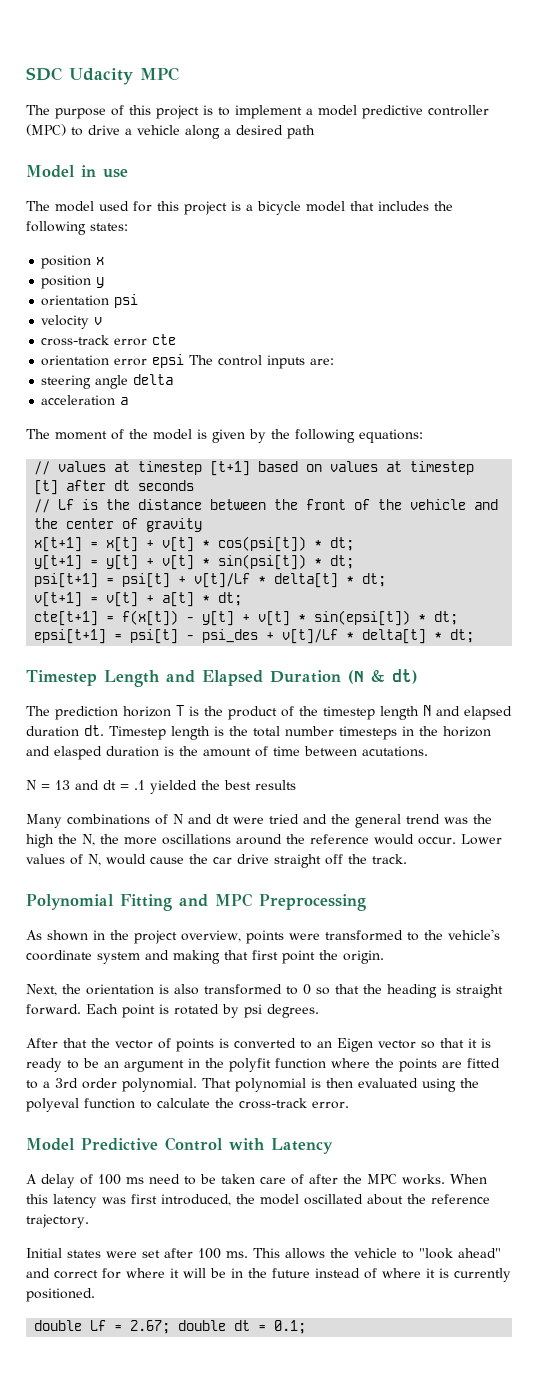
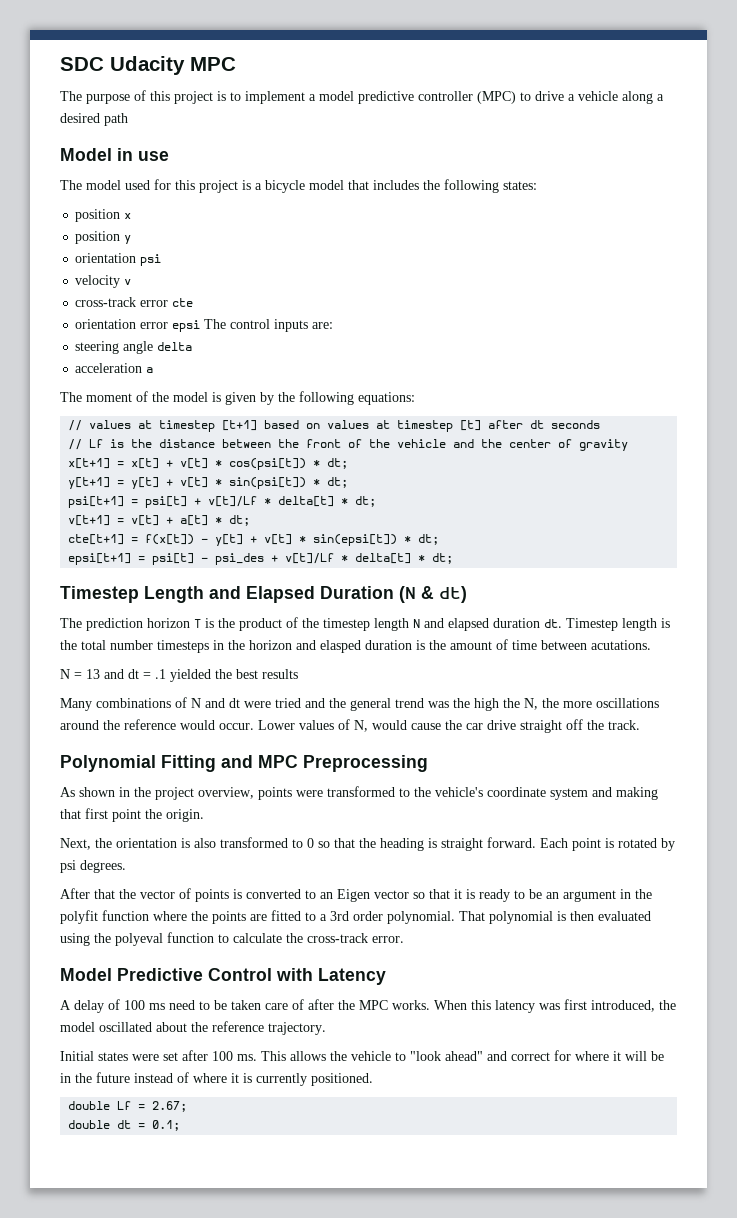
- double Lf = 2.67; double dt = 0.1;
+ double Lf = 2.67;
+ double dt = 0.1;

